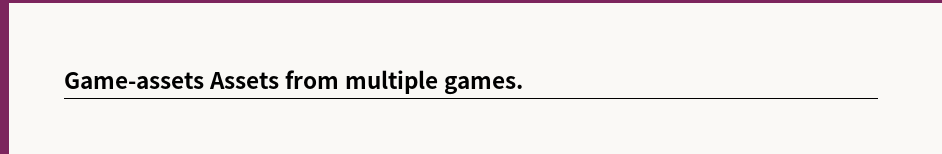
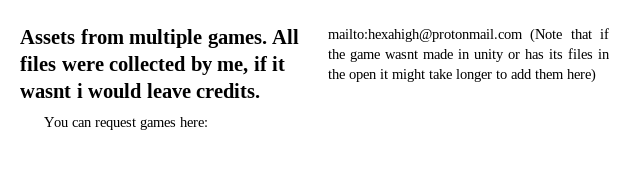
- Game-assets Assets from multiple games.
+ Assets from multiple games.
+ All files were collected by me, if it wasnt i would leave credits.
+ You can request games here: mailto:hexahigh@protonmail.com (Note that if the game wasnt made in unity or has its files in the open it might take longer to add them here)

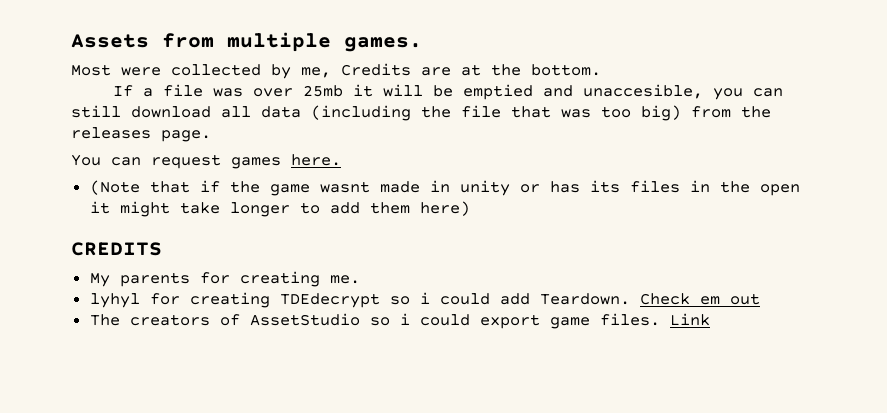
- Assets from multiple games. All files were collected by me, if it wasnt i would leave credits.
+ Assets from multiple games.
+ Most were collected by me, Credits are at the bottom.
+ If a file was over 25mb it will be emptied and unaccesible, you can still download all data (including the file that was too big) from the releases page.
- You can request games here: mailto:hexahigh@protonmail.com (Note that if the game wasnt made in unity or has its files in the open it might take longer to add them here)
+ You can request games here.
+ (Note that if the game wasnt made in unity or has its files in the open it might take longer to add them here)
+ CREDITS
+ My parents for creating me.
+ lyhyl for creating TDEdecrypt so i could add Teardown. Check em out
+ The creators of AssetStudio so i could export game files. Link

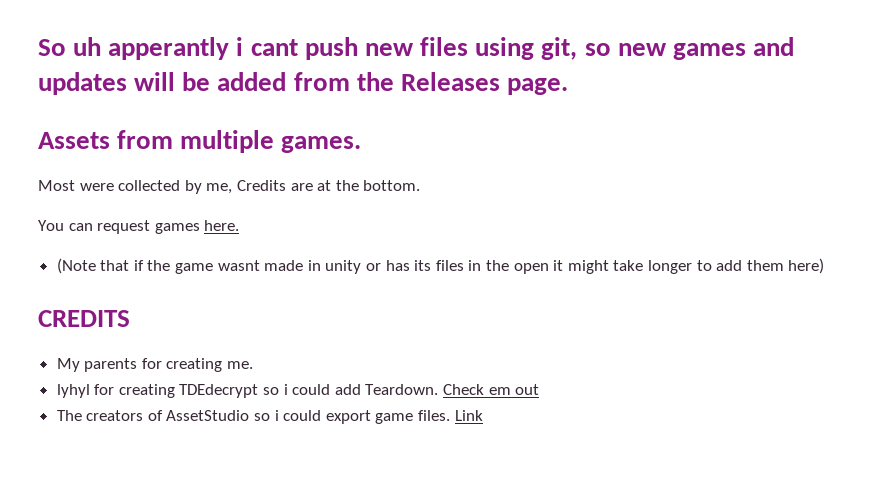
+ So uh apperantly i cant push new files using git, so new games and updates will be added from the Releases page.
- If a file was over 25mb it will be emptied and unaccesible, you can still download all data (including the file that was too big) from the releases page.

